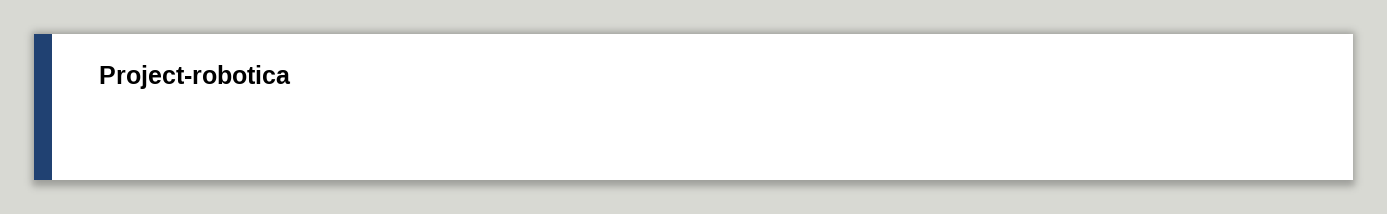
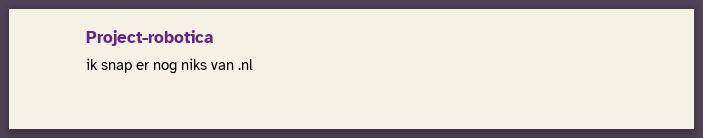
+ ik snap er nog niks van .nl

